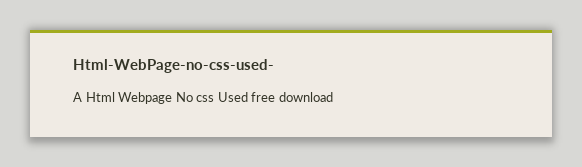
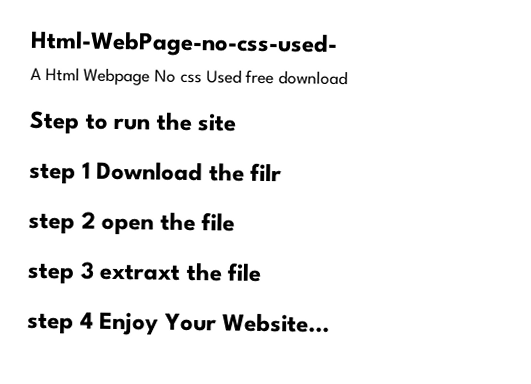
+ Step to run the site
+ step 1 Download the filr
+ step 2 open the file
+ step 3 extraxt the file
+ step 4 Enjoy Your Website...

